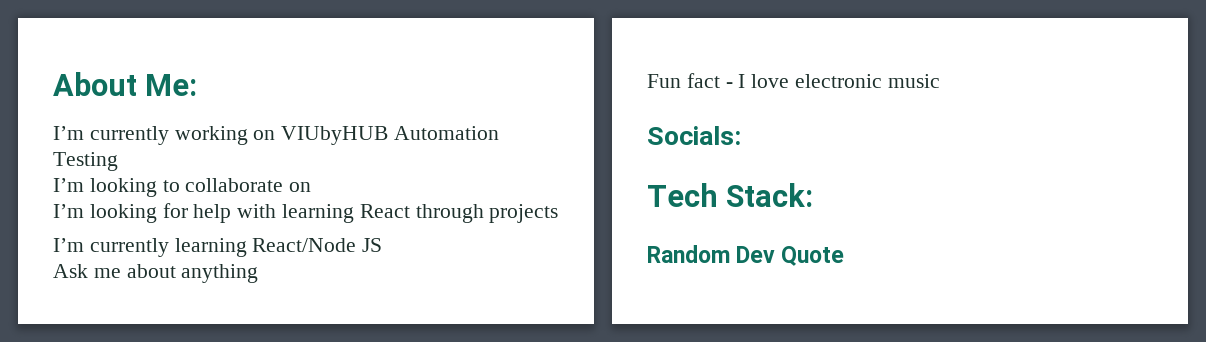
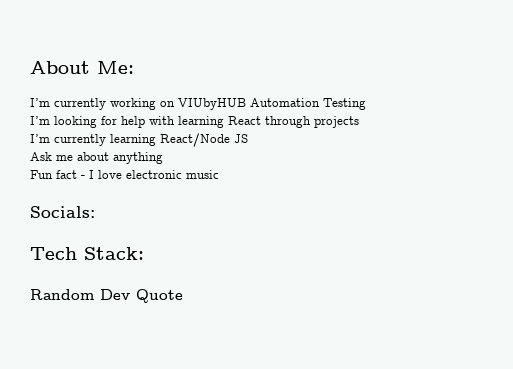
- I’m looking to collaborate on

